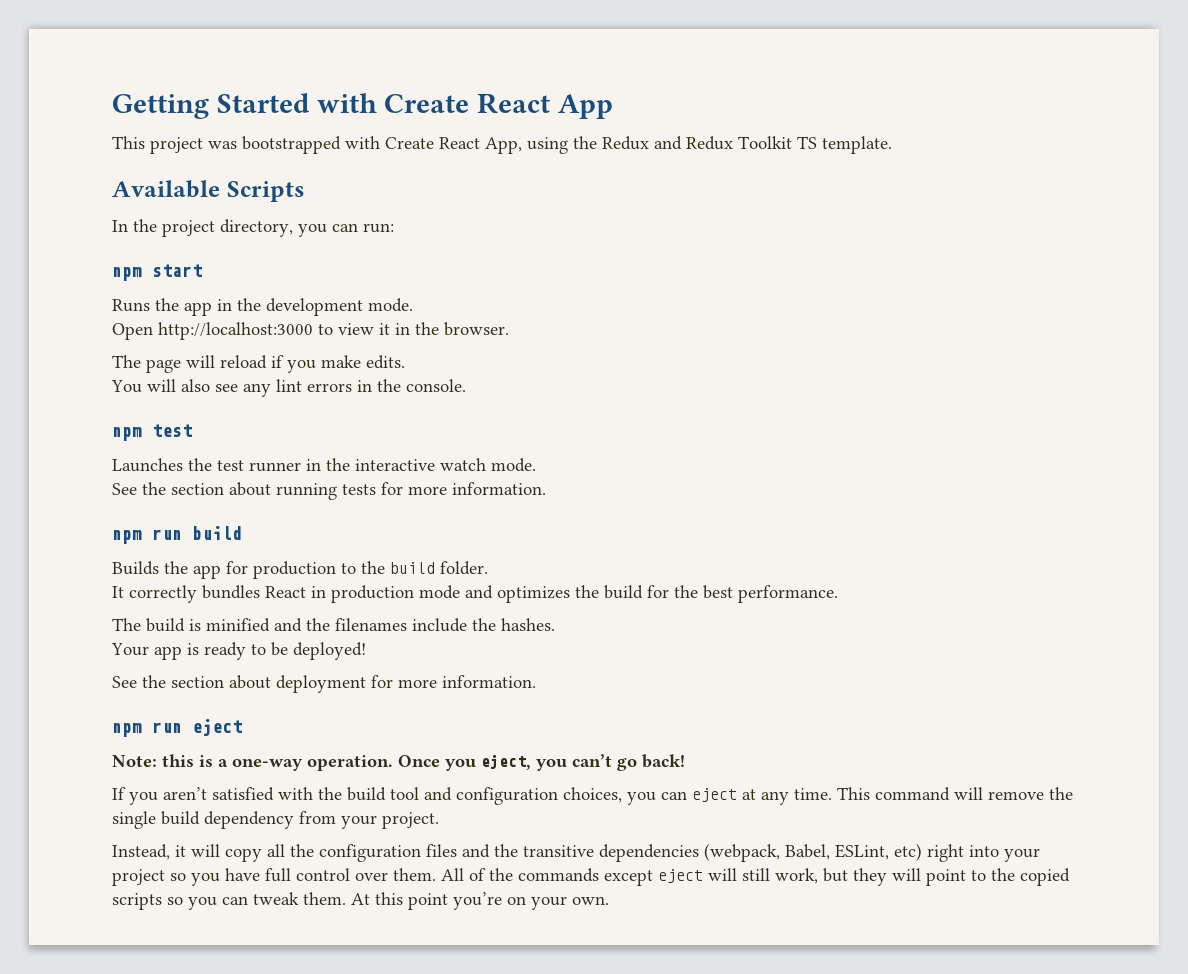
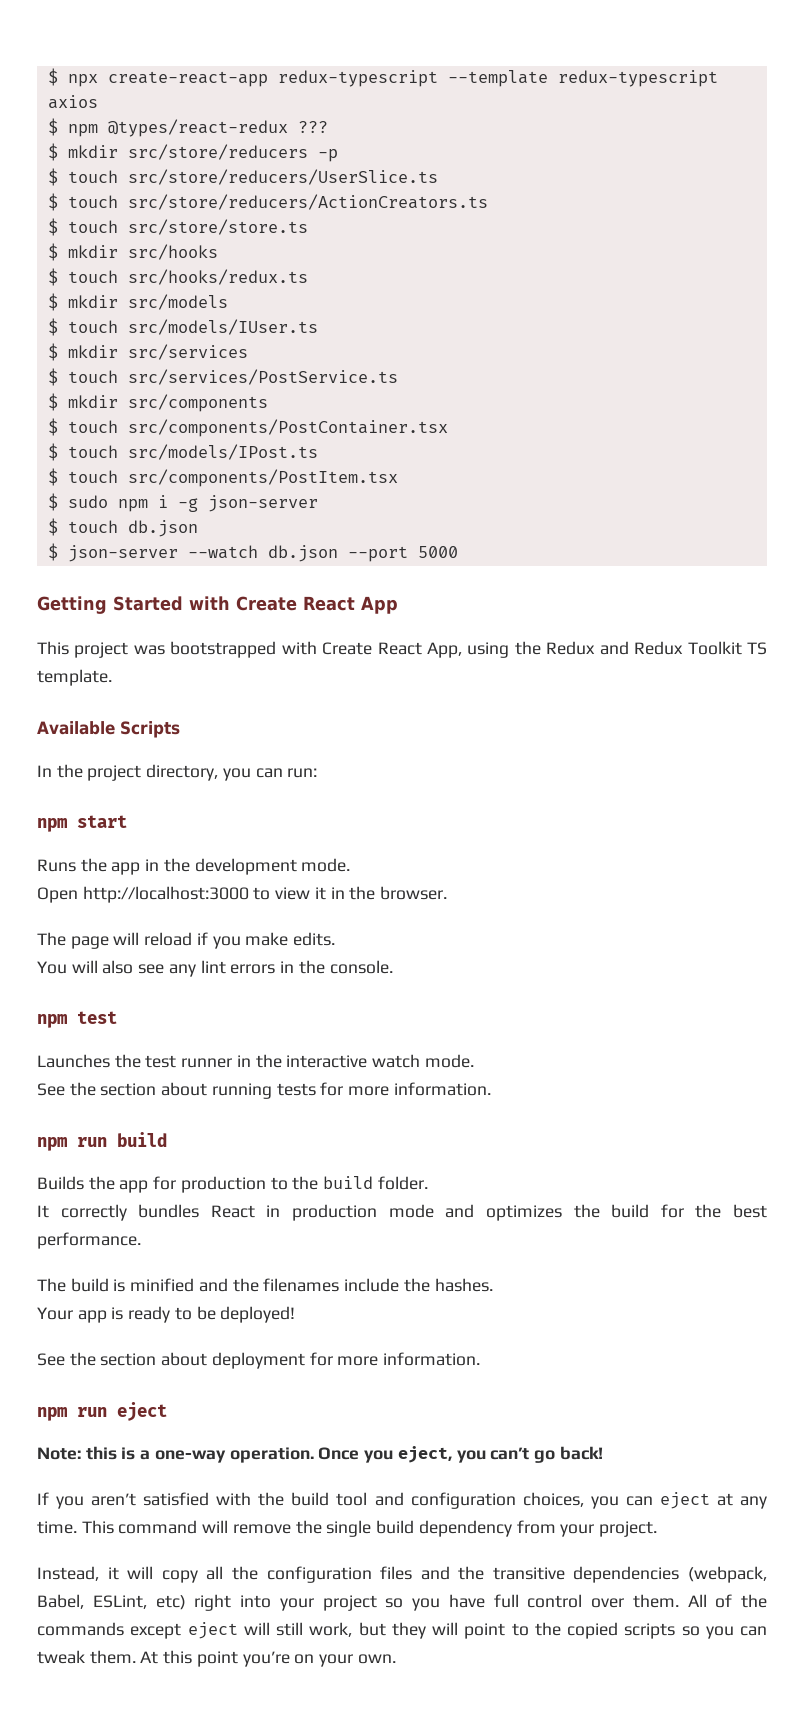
+ $ npx create-react-app redux-typescript --template redux-typescript axios
+ $ npm @types/react-redux ???
+ $ mkdir src/store/reducers -p
+ $ touch src/store/reducers/UserSlice.ts
+ $ touch src/store/reducers/ActionCreators.ts
+ $ touch src/store/store.ts
+ $ mkdir src/hooks
+ $ touch src/hooks/redux.ts
+ $ mkdir src/models
+ $ touch src/models/IUser.ts
+ $ mkdir src/services
+ $ touch src/services/PostService.ts
+ $ mkdir src/components
+ $ touch src/components/PostContainer.tsx
+ $ touch src/models/IPost.ts
+ $ touch src/components/PostItem.tsx
+ $ sudo npm i -g json-server
+ $ touch db.json
+ $ json-server --watch db.json --port 5000

